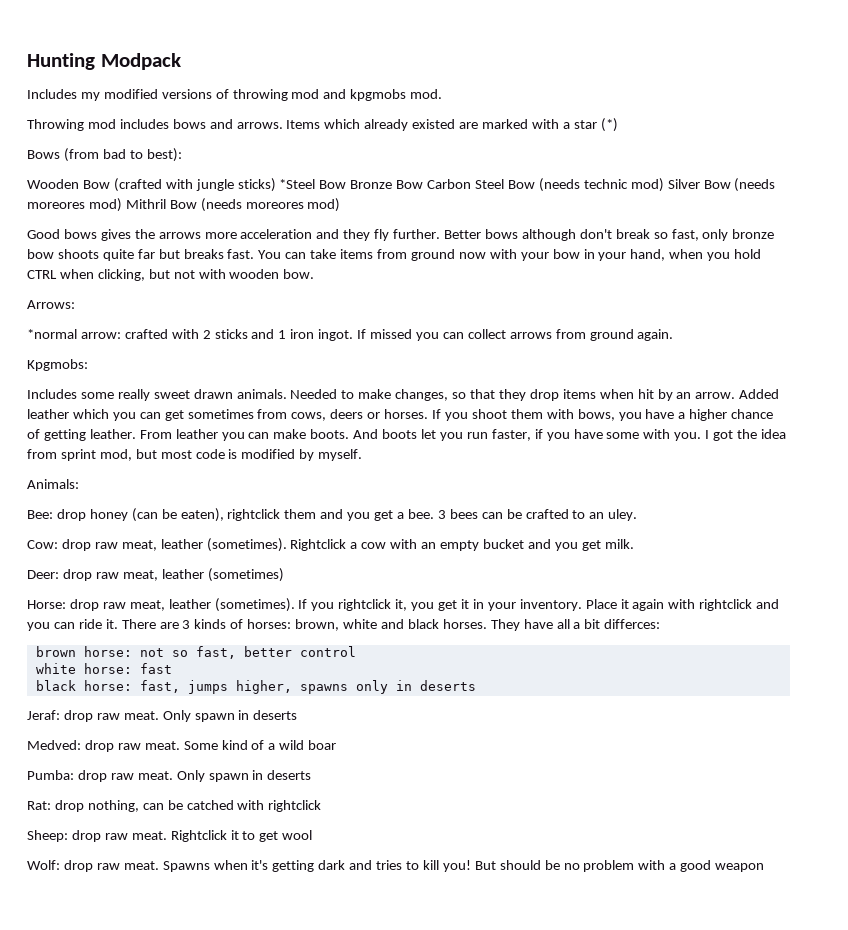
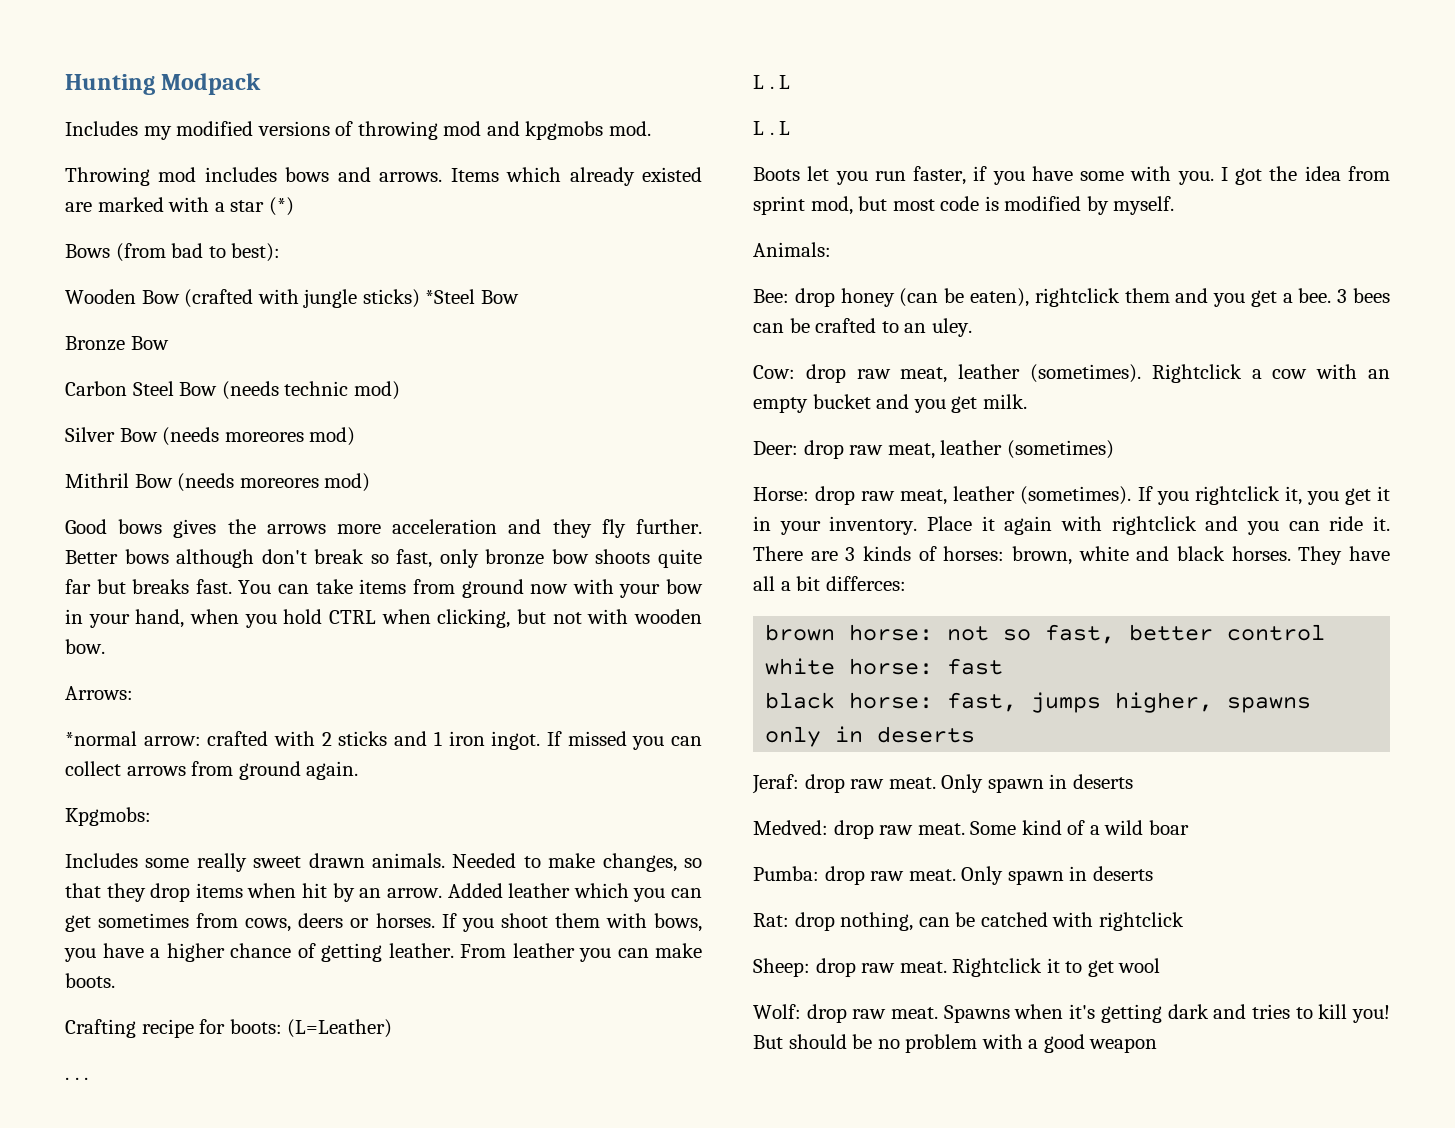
- Wooden Bow (crafted with jungle sticks) *Steel Bow Bronze Bow Carbon Steel Bow (needs technic mod) Silver Bow (needs moreores mod) Mithril Bow (needs moreores mod)
+ Wooden Bow (crafted with jungle sticks) *Steel Bow
+ Bronze Bow
+ Carbon Steel Bow (needs technic mod)
+ Silver Bow (needs moreores mod)
+ Mithril Bow (needs moreores mod)
- From leather you can make boots. And boots let you run faster, if you have some with you.
+ From leather you can make boots.
+ Crafting recipe for boots: (L=Leather)
+ . . .
+ L . L
+ L . L
+ Boots let you run faster, if you have some with you.

